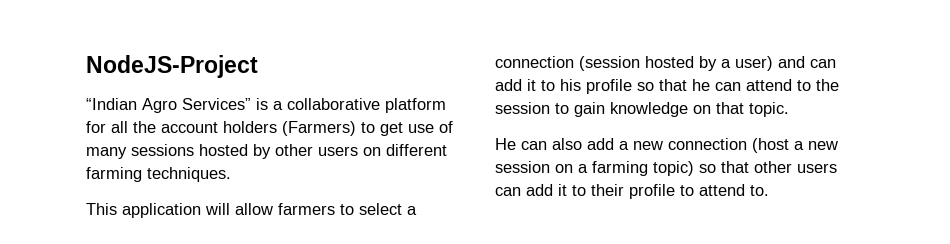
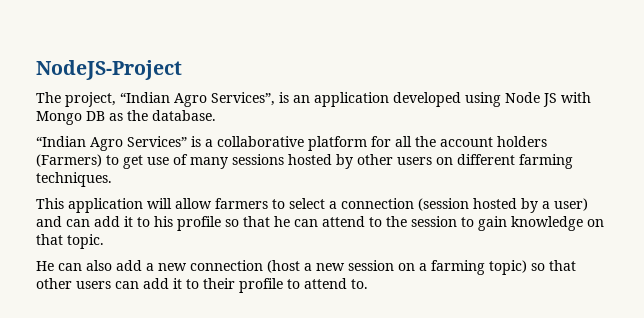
+ The project, “Indian Agro Services”, is an application developed using Node JS with Mongo DB as the database.

